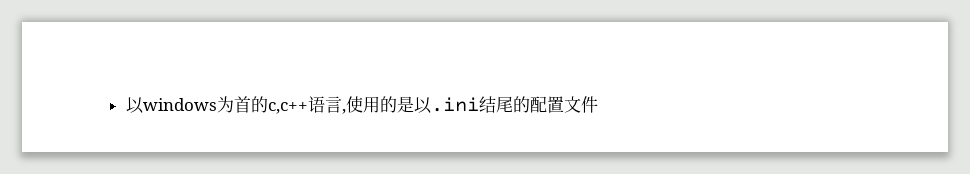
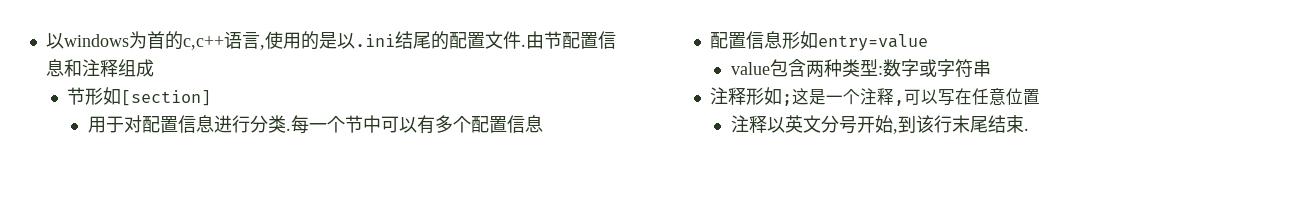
- 以windows为首的c,c++语言,使用的是以.ini结尾的配置文件
+ 以windows为首的c,c++语言,使用的是以.ini结尾的配置文件.由节配置信息和注释组成
+ 节形如[section]
+ 用于对配置信息进行分类.每一个节中可以有多个配置信息
+ 配置信息形如entry=value
+ value包含两种类型:数字或字符串
+ 注释形如;这是一个注释,可以写在任意位置
+ 注释以英文分号开始,到该行末尾结束.

